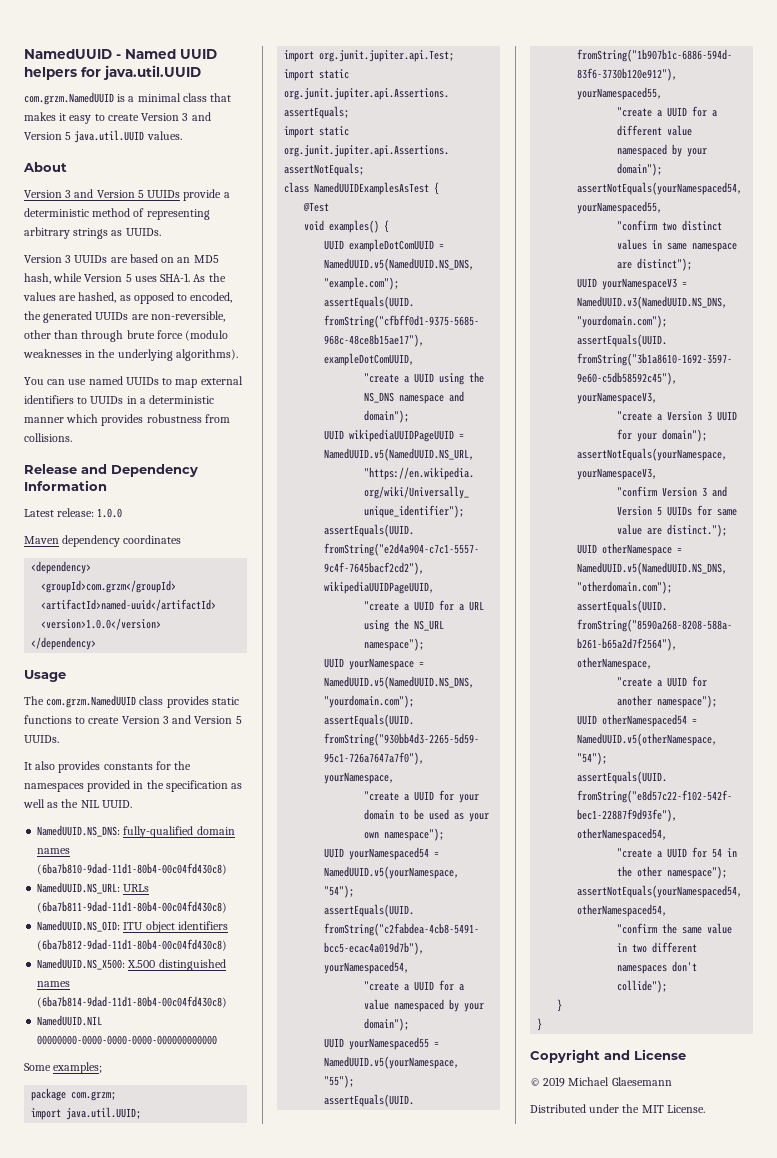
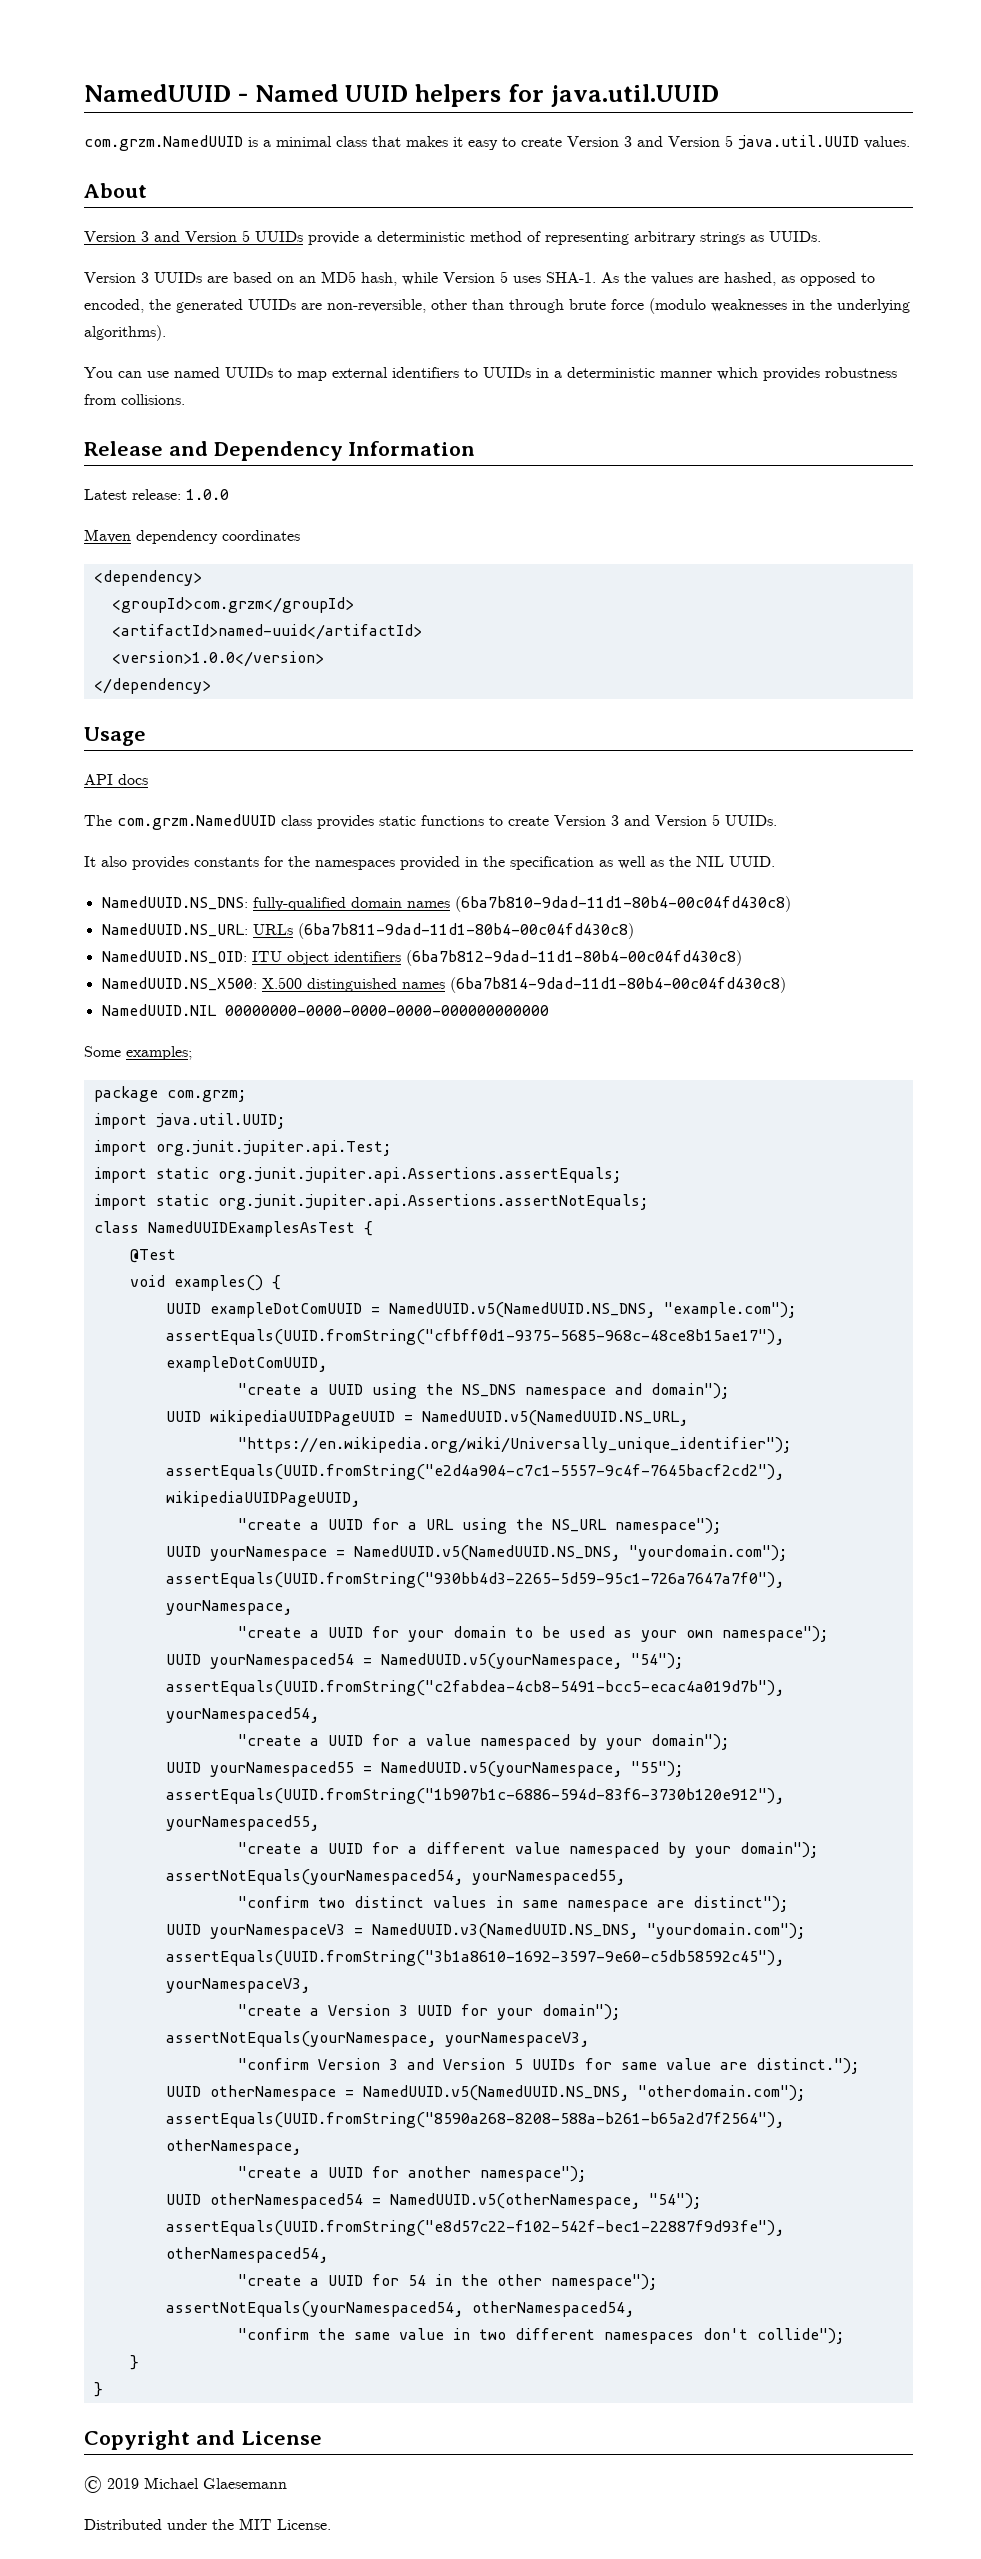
+ API docs

